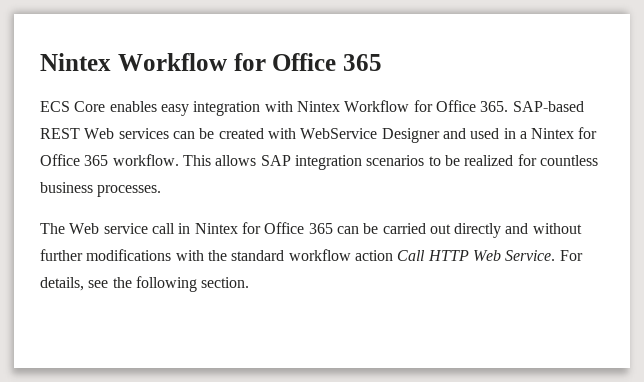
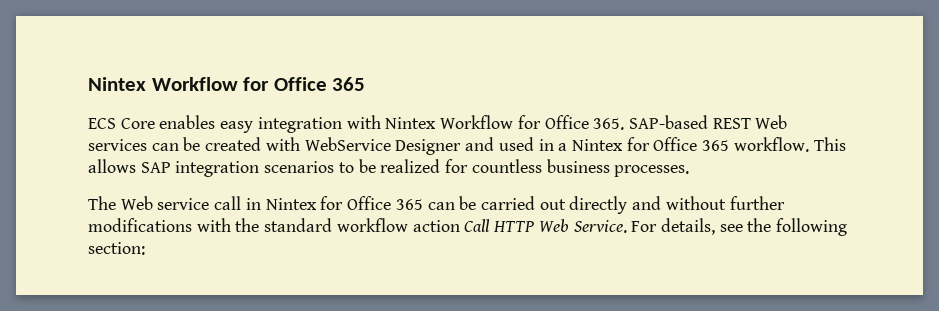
- For details, see the following section.
+ For details, see the following section:

